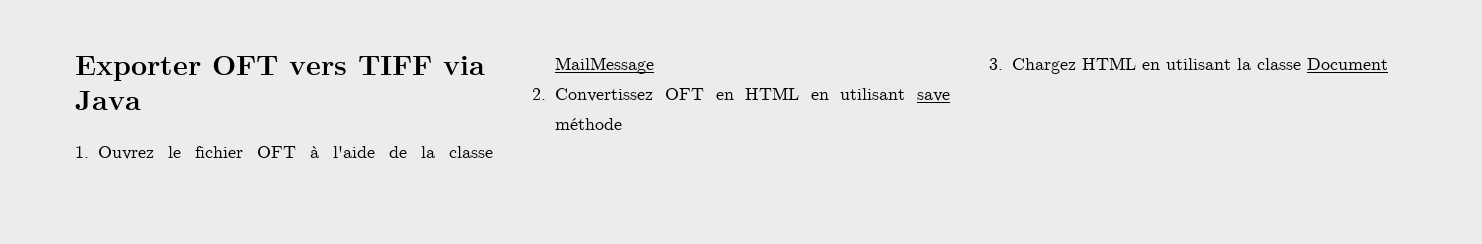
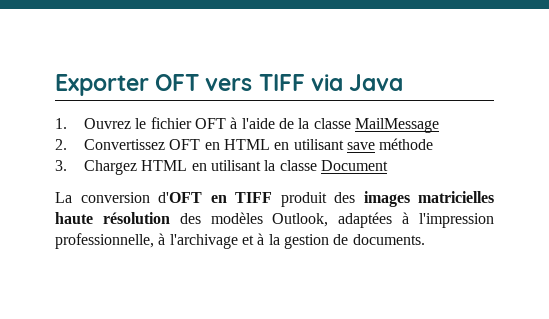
+ La conversion d'OFT en TIFF produit des images matricielles haute résolution des modèles Outlook, adaptées à l'impression professionnelle, à l'archivage et à la gestion de documents.

